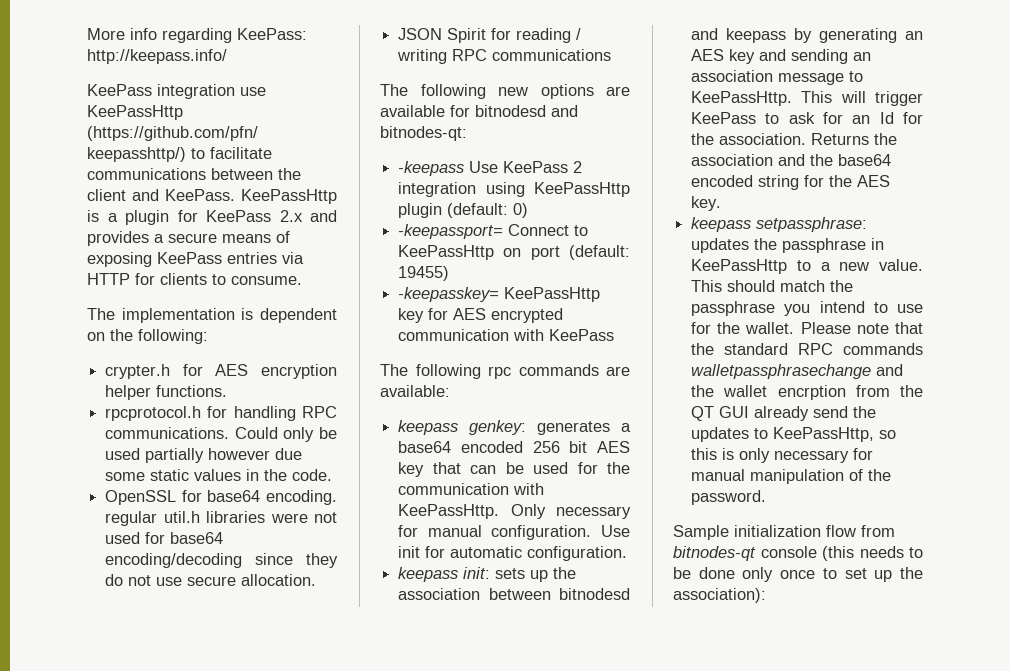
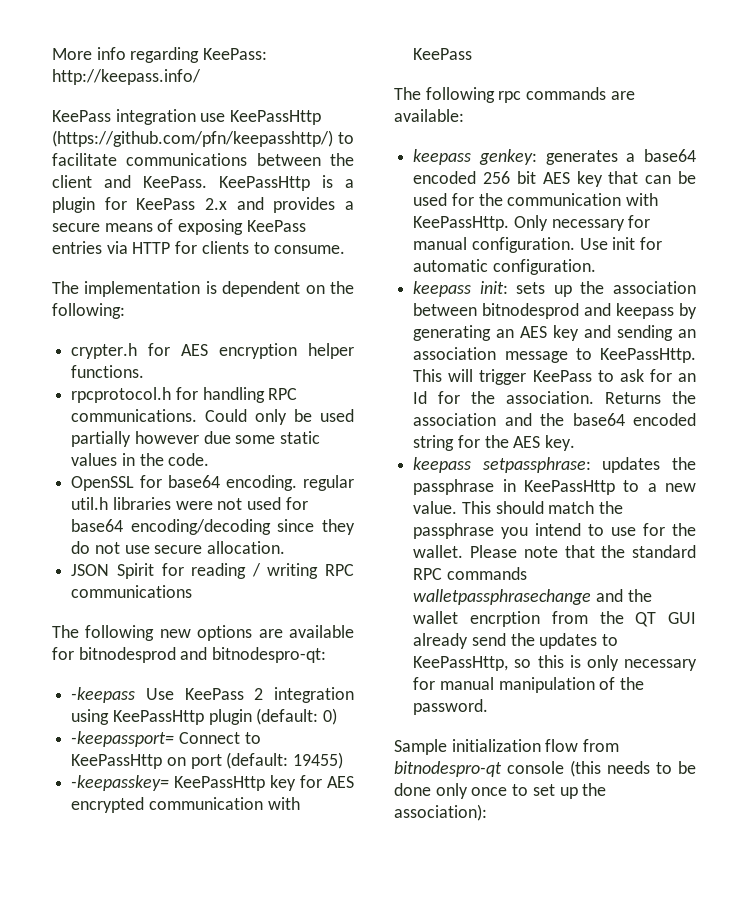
- The following new options are available for bitnodesd and bitnodes-qt:
+ The following new options are available for bitnodesprod and bitnodespro-qt:
- keepass init: sets up the association between bitnodesd and keepass by generating an AES key and sending an association message to KeePassHttp.
+ keepass init: sets up the association between bitnodesprod and keepass by generating an AES key and sending an association message to KeePassHttp.
- Sample initialization flow from bitnodes-qt console (this needs to be done only once to set up the association):
+ Sample initialization flow from bitnodespro-qt console (this needs to be done only once to set up the association):

